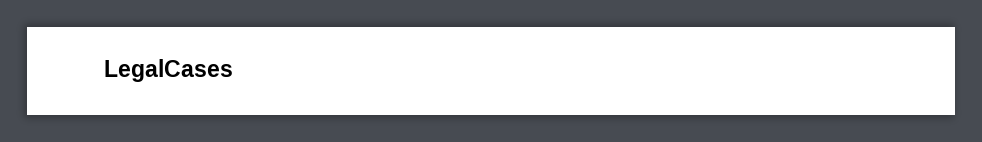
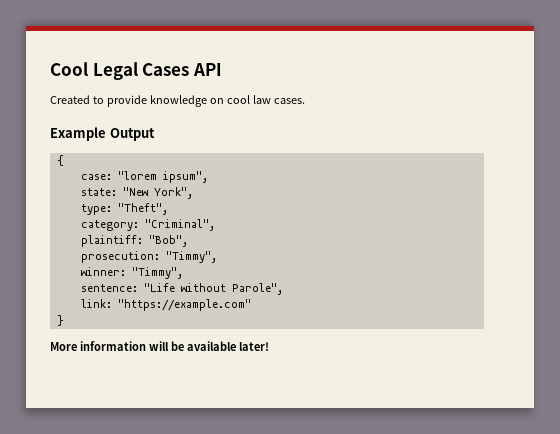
- LegalCases
+ Cool Legal Cases API
+ Created to provide knowledge on cool law cases.
+ Example Output
+ {
+ case: "lorem ipsum",
+ state: "New York",
+ type: "Theft",
+ category: "Criminal",
+ plaintiff: "Bob",
+ prosecution: "Timmy",
+ winner: "Timmy",
+ sentence: "Life without Parole",
+ link: "https://example.com"
+ }
+ More information will be available later!

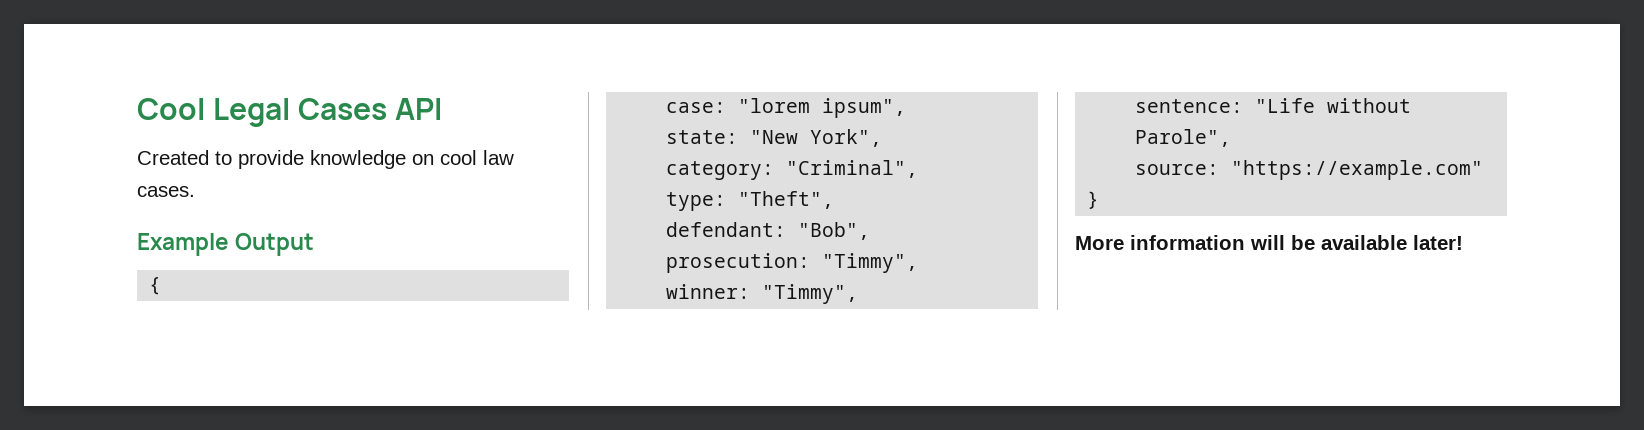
+ category: "Criminal",
- category: "Criminal",
- plaintiff: "Bob",
+ defendant: "Bob",
- link: "https://example.com"
+ source: "https://example.com"

